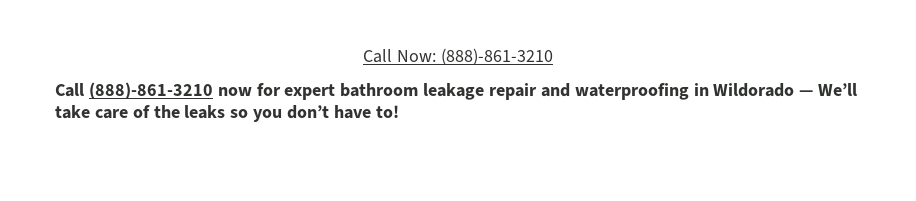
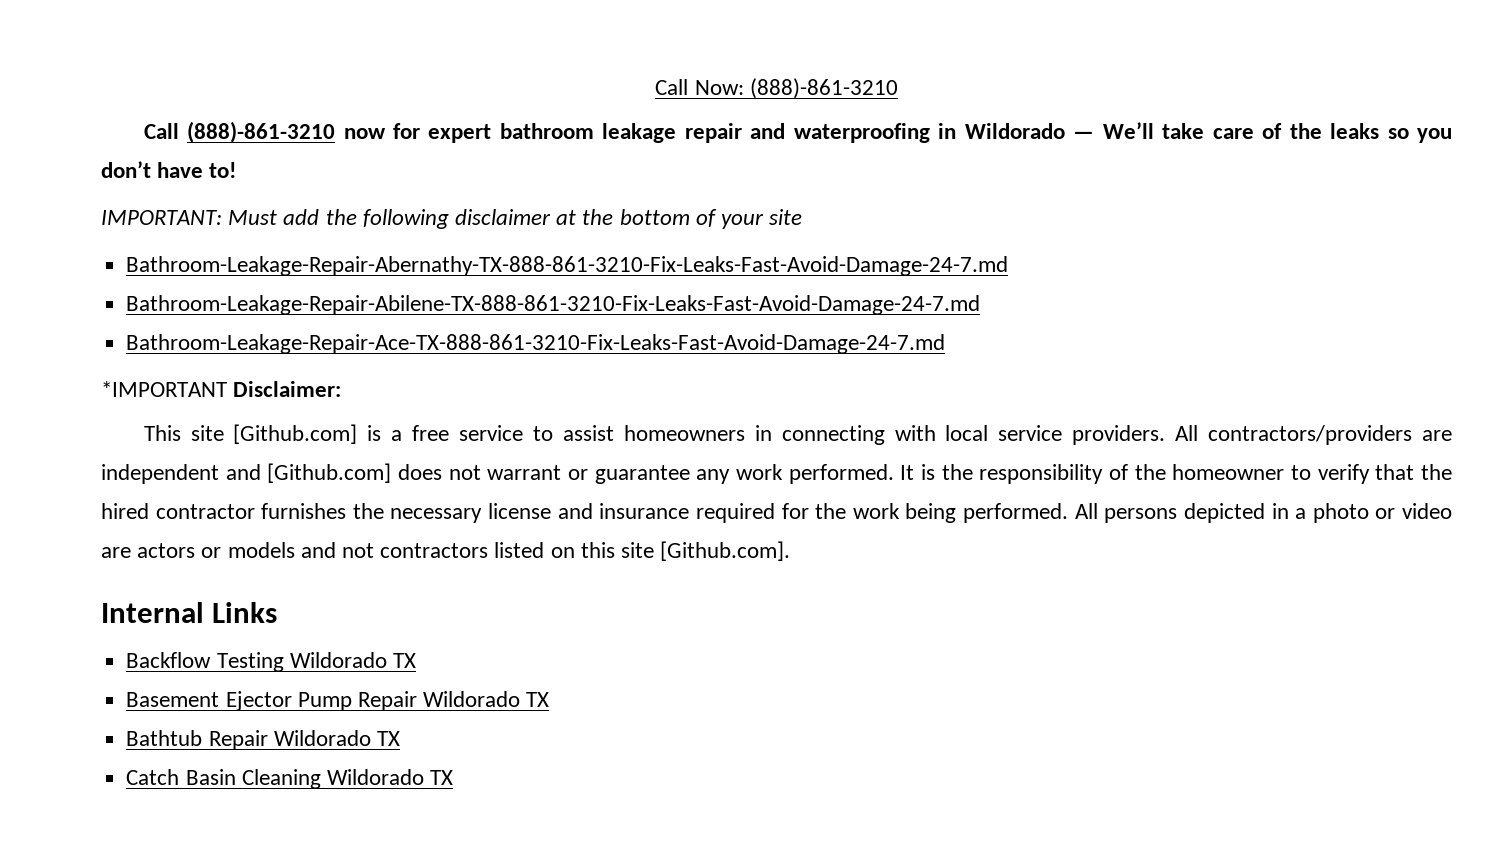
+ IMPORTANT: Must add the following disclaimer at the bottom of your site
+ Bathroom-Leakage-Repair-Abernathy-TX-888-861-3210-Fix-Leaks-Fast-Avoid-Damage-24-7.md
+ Bathroom-Leakage-Repair-Abilene-TX-888-861-3210-Fix-Leaks-Fast-Avoid-Damage-24-7.md
+ Bathroom-Leakage-Repair-Ace-TX-888-861-3210-Fix-Leaks-Fast-Avoid-Damage-24-7.md
+ *IMPORTANT Disclaimer:
+ This site [Github.com] is a free service to assist homeowners in connecting with local service providers. All contractors/providers are independent and [Github.com] does not warrant or guarantee any work performed. It is the responsibility of the homeowner to verify that the hired contractor furnishes the necessary license and insurance required for the work being performed. All persons depicted in a photo or video are actors or models and not contractors listed on this site [Github.com].
+ Internal Links
+ Backflow Testing Wildorado TX
+ Basement Ejector Pump Repair Wildorado TX
+ Bathtub Repair Wildorado TX
+ Catch Basin Cleaning Wildorado TX

